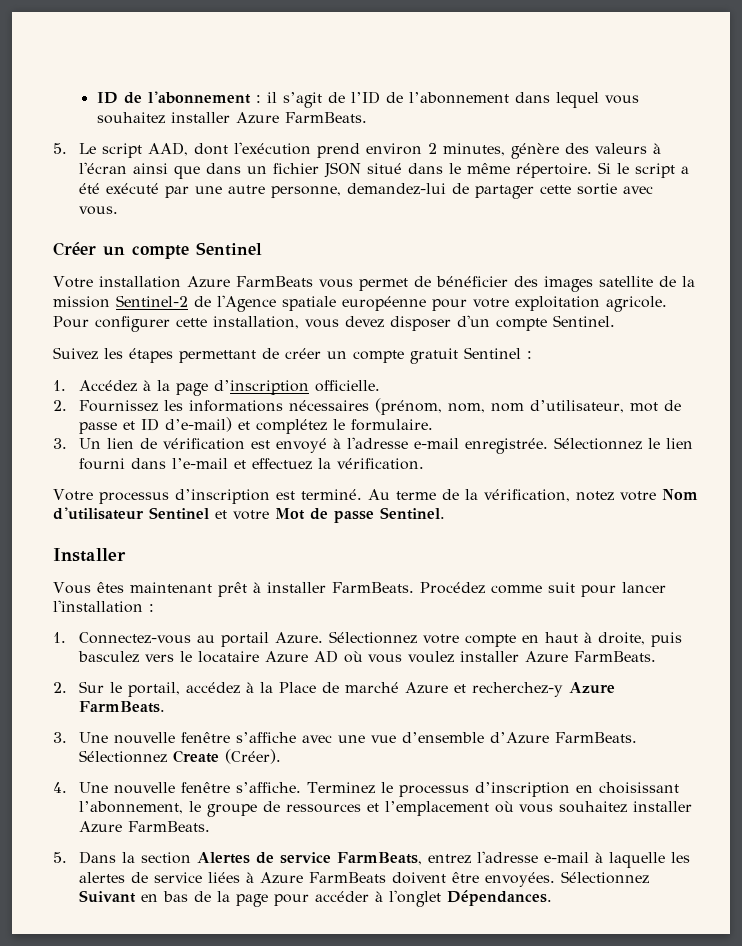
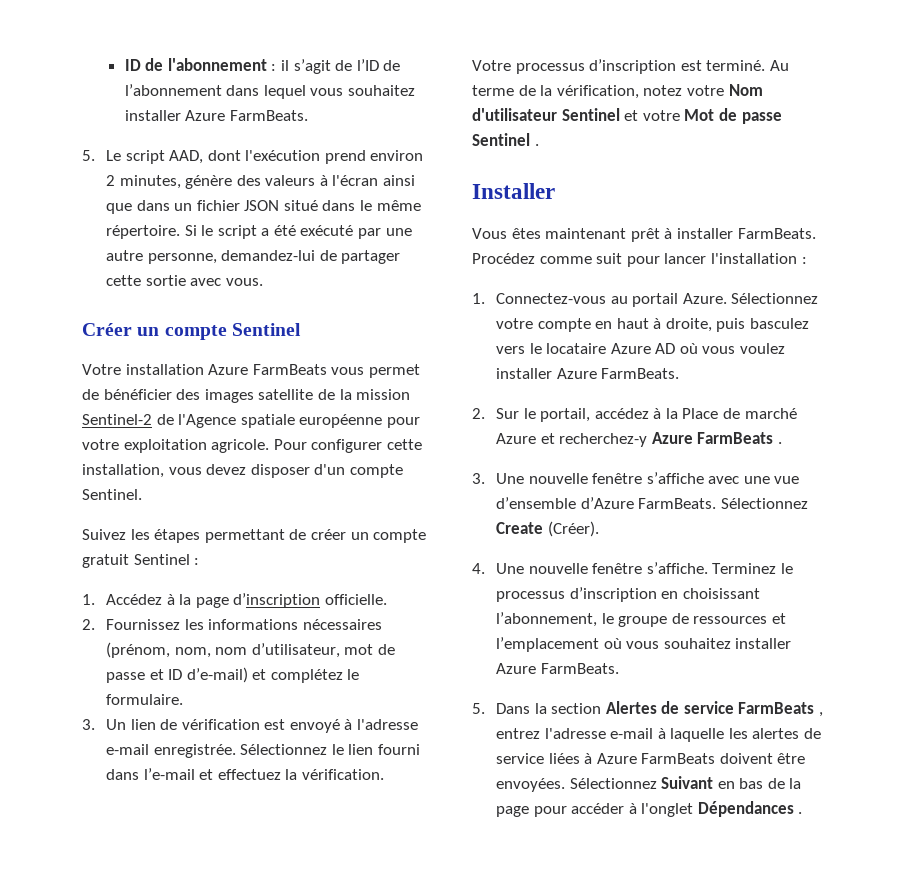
- Au terme de la vérification, notez votre Nom d'utilisateur Sentinel et votre Mot de passe Sentinel.
+ Au terme de la vérification, notez votre Nom d'utilisateur Sentinel et votre Mot de passe Sentinel .
- 2. Sur le portail, accédez à la Place de marché Azure et recherchez-y Azure FarmBeats.
+ 2. Sur le portail, accédez à la Place de marché Azure et recherchez-y Azure FarmBeats .
- 5. Dans la section Alertes de service FarmBeats, entrez l'adresse e-mail à laquelle les alertes de service liées à Azure FarmBeats doivent être envoyées.
+ 5. Dans la section Alertes de service FarmBeats , entrez l'adresse e-mail à laquelle les alertes de service liées à Azure FarmBeats doivent être envoyées.
- Sélectionnez Suivant en bas de la page pour accéder à l'onglet Dépendances.
+ Sélectionnez Suivant en bas de la page pour accéder à l'onglet Dépendances .

